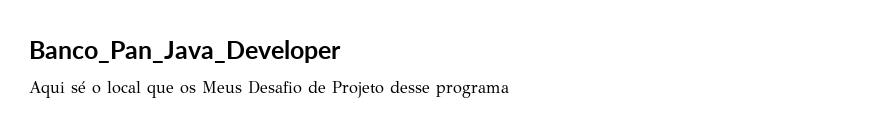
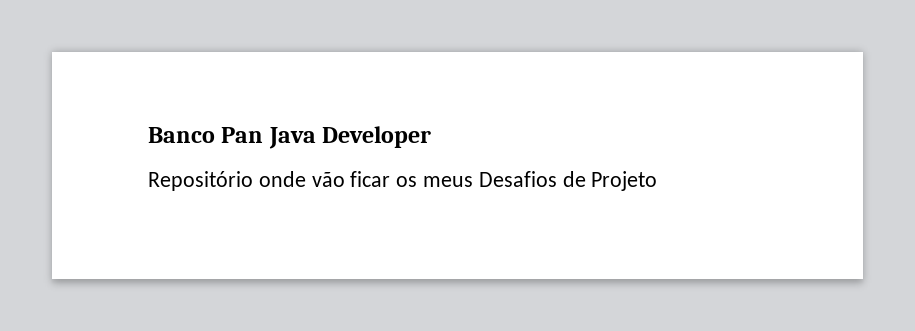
- Banco_Pan_Java_Developer
- Aqui sé o local que os Meus Desafio de Projeto desse programa
+ Banco Pan Java Developer
+ Repositório onde vão ficar os meus Desafios de Projeto

